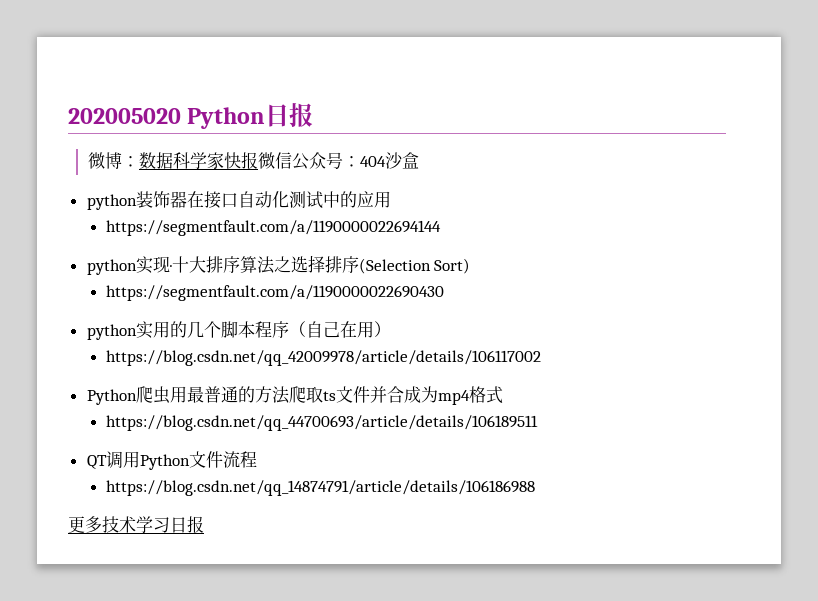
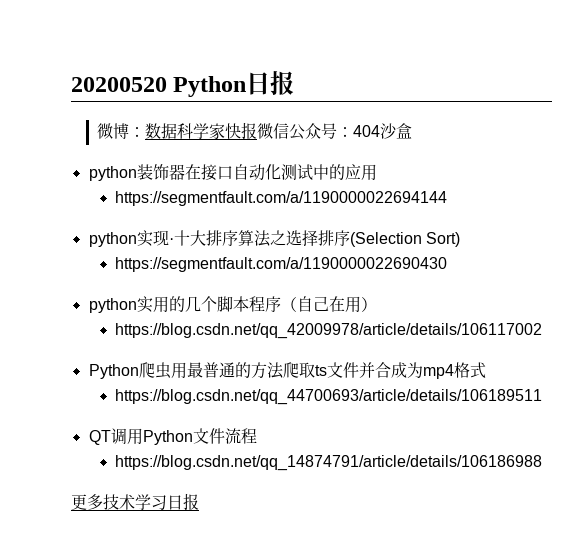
- 202005020 Python日报
+ 20200520 Python日报

